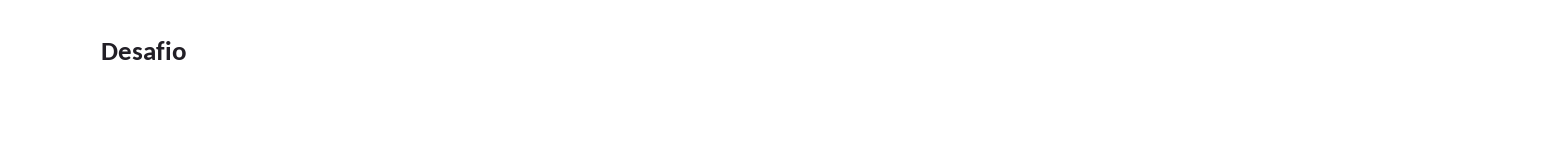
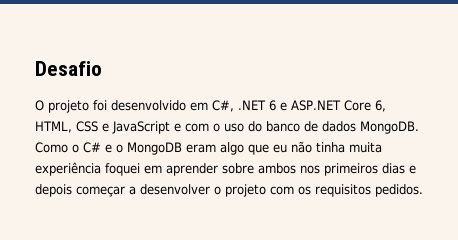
+ O projeto foi desenvolvido em C#, .NET 6 e ASP.NET Core 6, HTML, CSS e JavaScript e com o uso do banco de dados MongoDB. Como o C# e o MongoDB eram algo que eu não tinha muita experiência foquei em aprender sobre ambos nos primeiros dias e depois começar a desenvolver o projeto com os requisitos pedidos.

